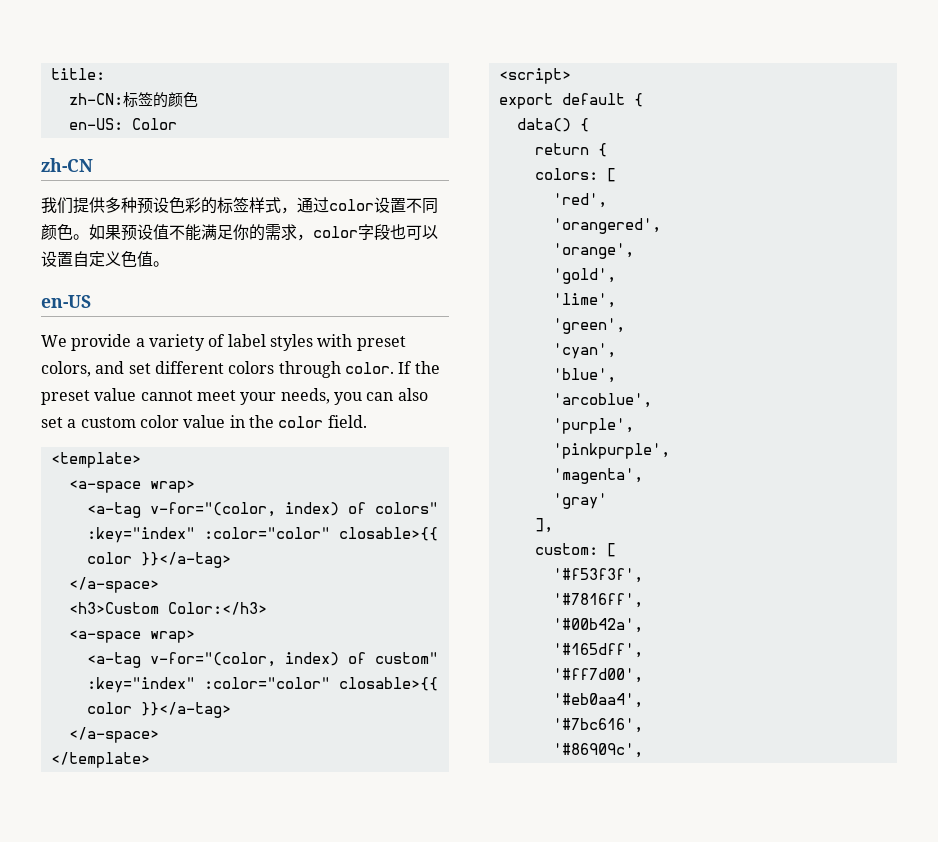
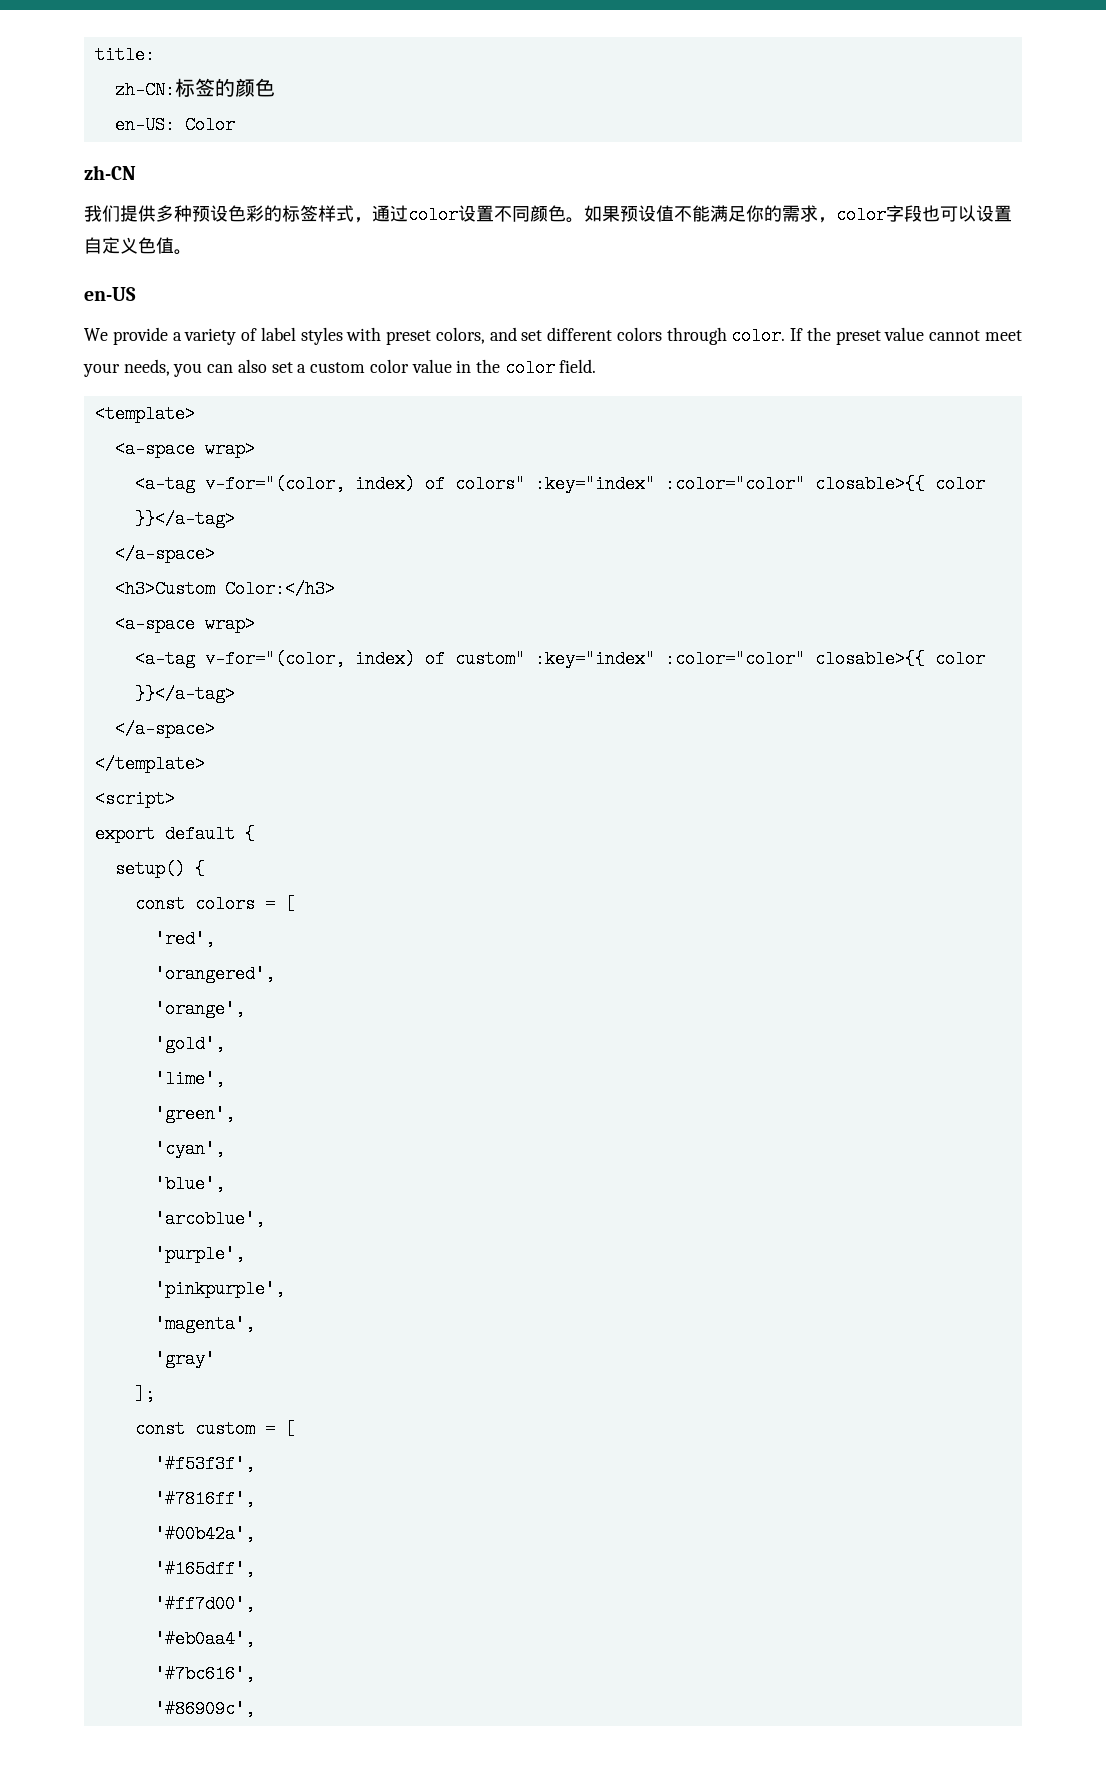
- data() {
- return {
- colors: [
+ setup() {
+ const colors = [
- ],
- custom: [
+ ];
+ const custom = [

